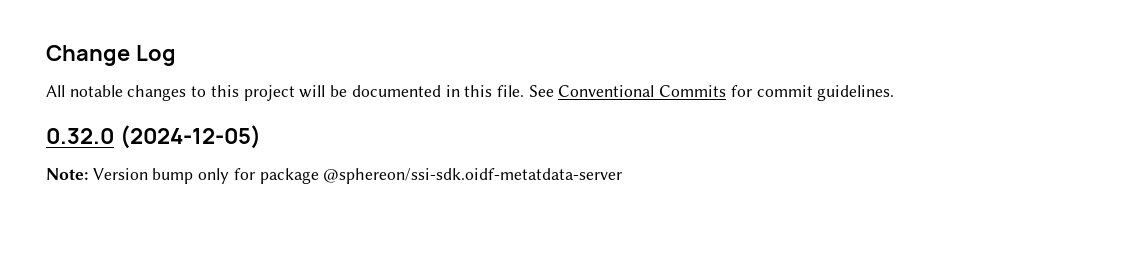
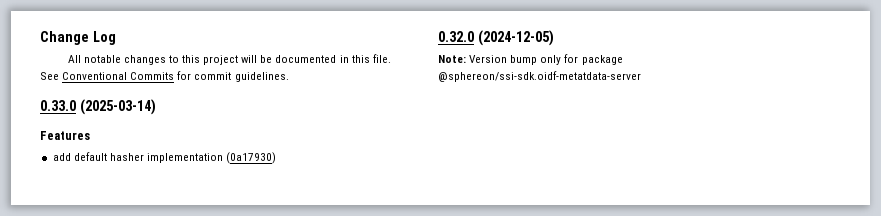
+ 0.33.0 (2025-03-14)
+ Features
+ add default hasher implementation (0a17930)

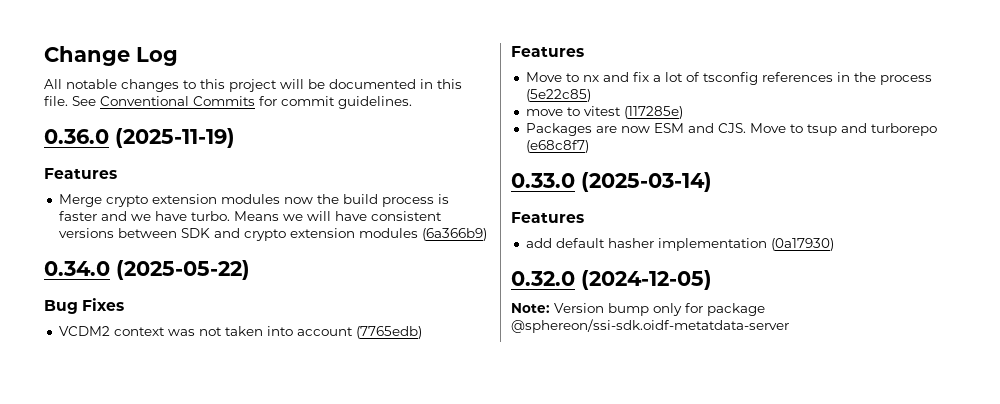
+ 0.36.0 (2025-11-19)
+ Features
+ Merge crypto extension modules now the build process is faster and we have turbo. Means we will have consistent versions between SDK and crypto extension modules (6a366b9)
+ 0.34.0 (2025-05-22)
+ Bug Fixes
+ VCDM2 context was not taken into account (7765edb)
+ Features
+ Move to nx and fix a lot of tsconfig references in the process (5e22c85)
+ move to vitest (117285e)
+ Packages are now ESM and CJS. Move to tsup and turborepo (e68c8f7)

